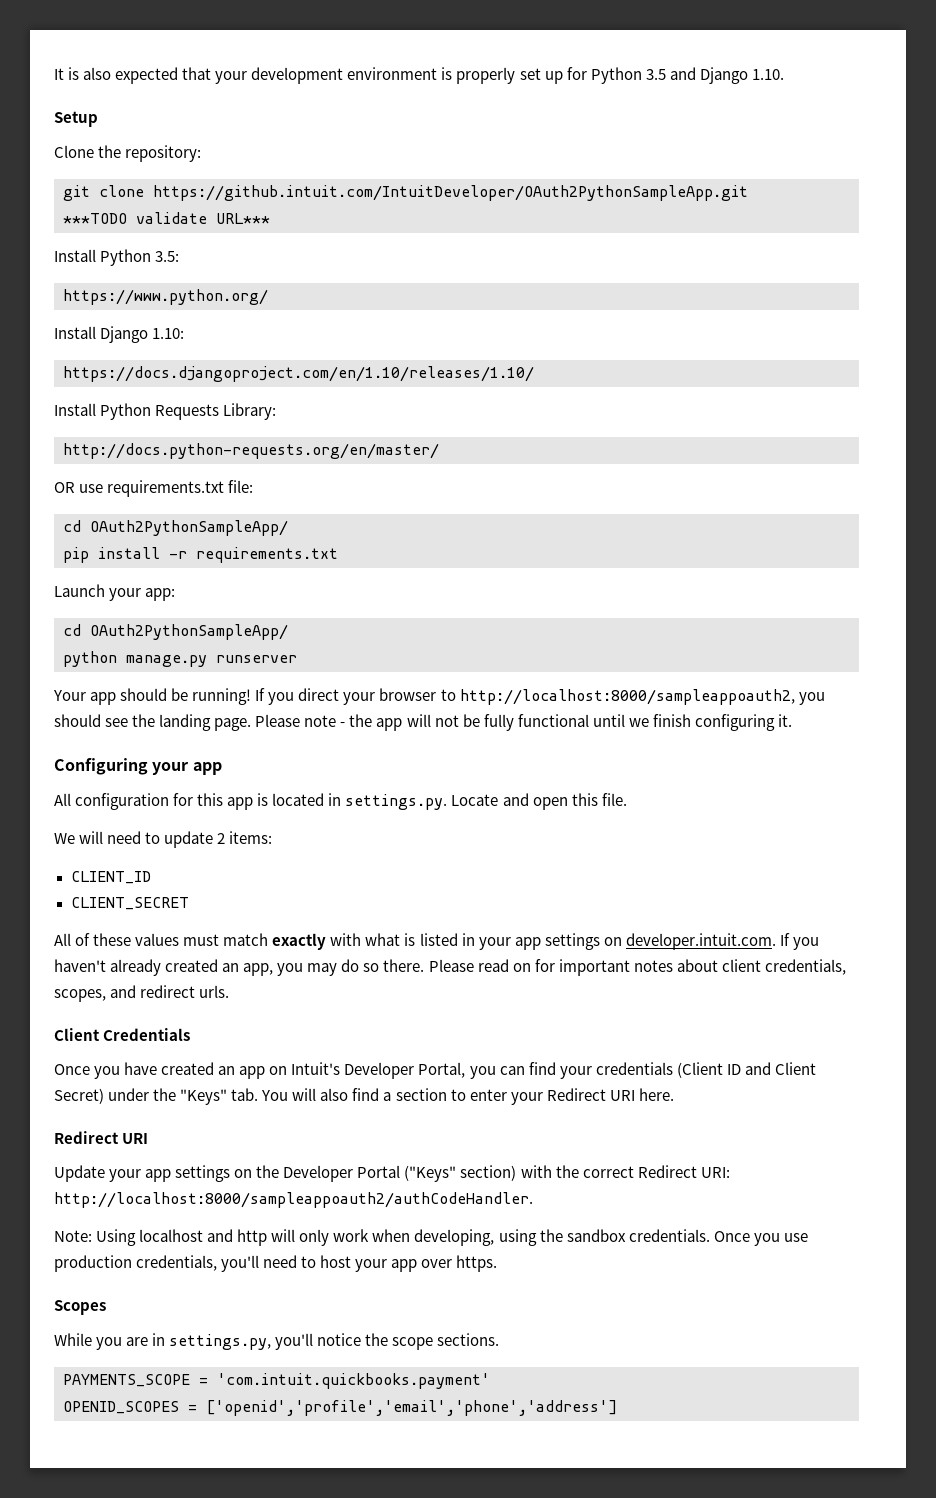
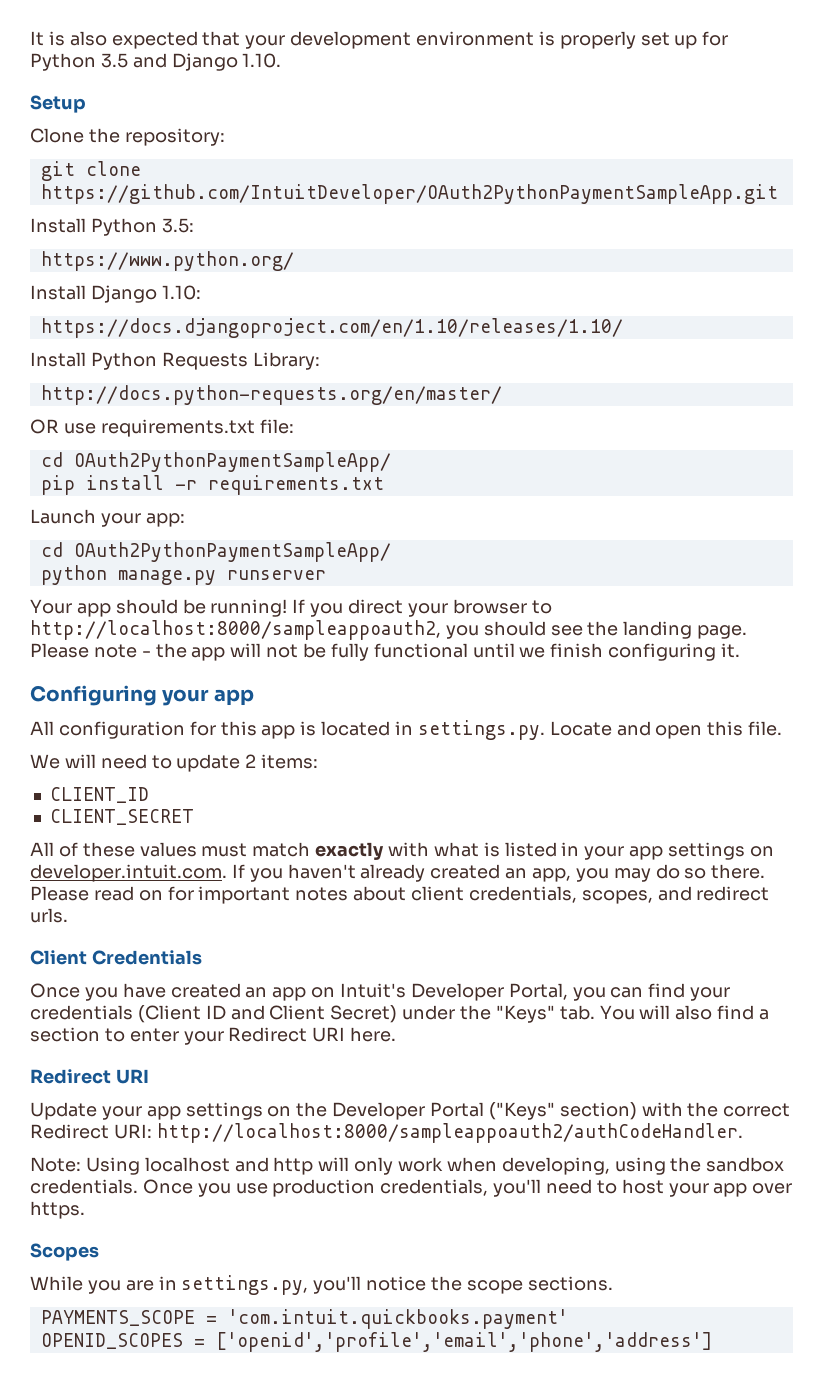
- git clone https://github.intuit.com/IntuitDeveloper/OAuth2PythonSampleApp.git
- ***TODO validate URL***
+ git clone https://github.com/IntuitDeveloper/OAuth2PythonPaymentSampleApp.git
  OR use requirements.txt file:
- cd OAuth2PythonSampleApp/
+ cd OAuth2PythonPaymentSampleApp/
  Launch your app:
- cd OAuth2PythonSampleApp/
+ cd OAuth2PythonPaymentSampleApp/

